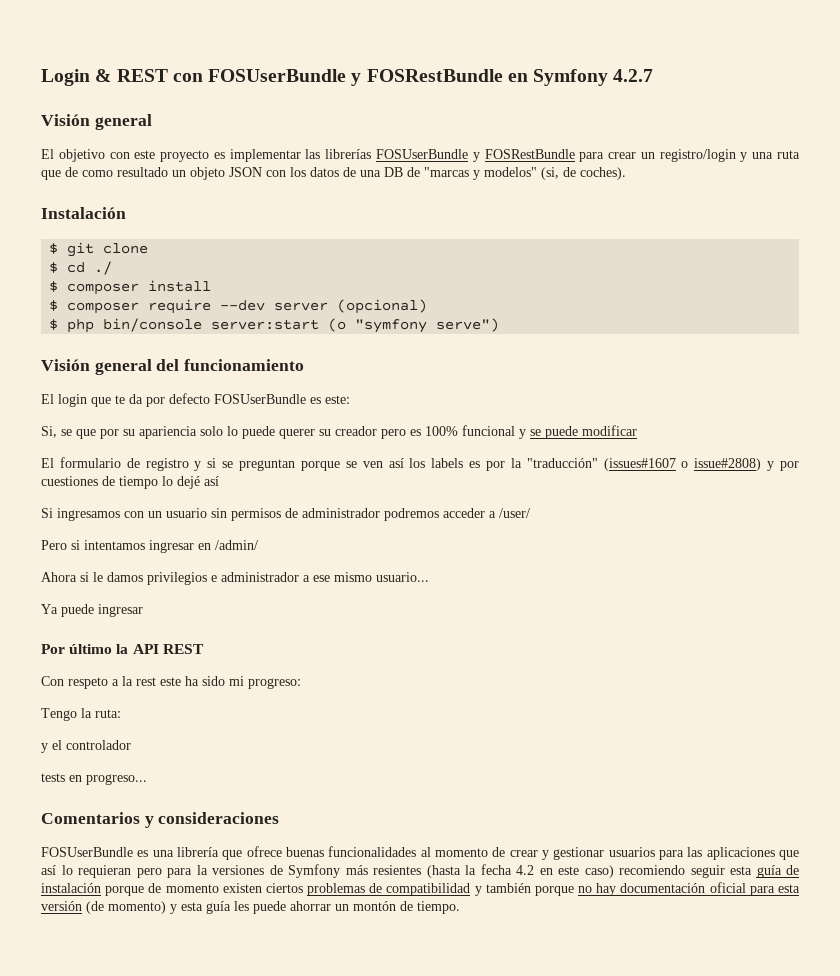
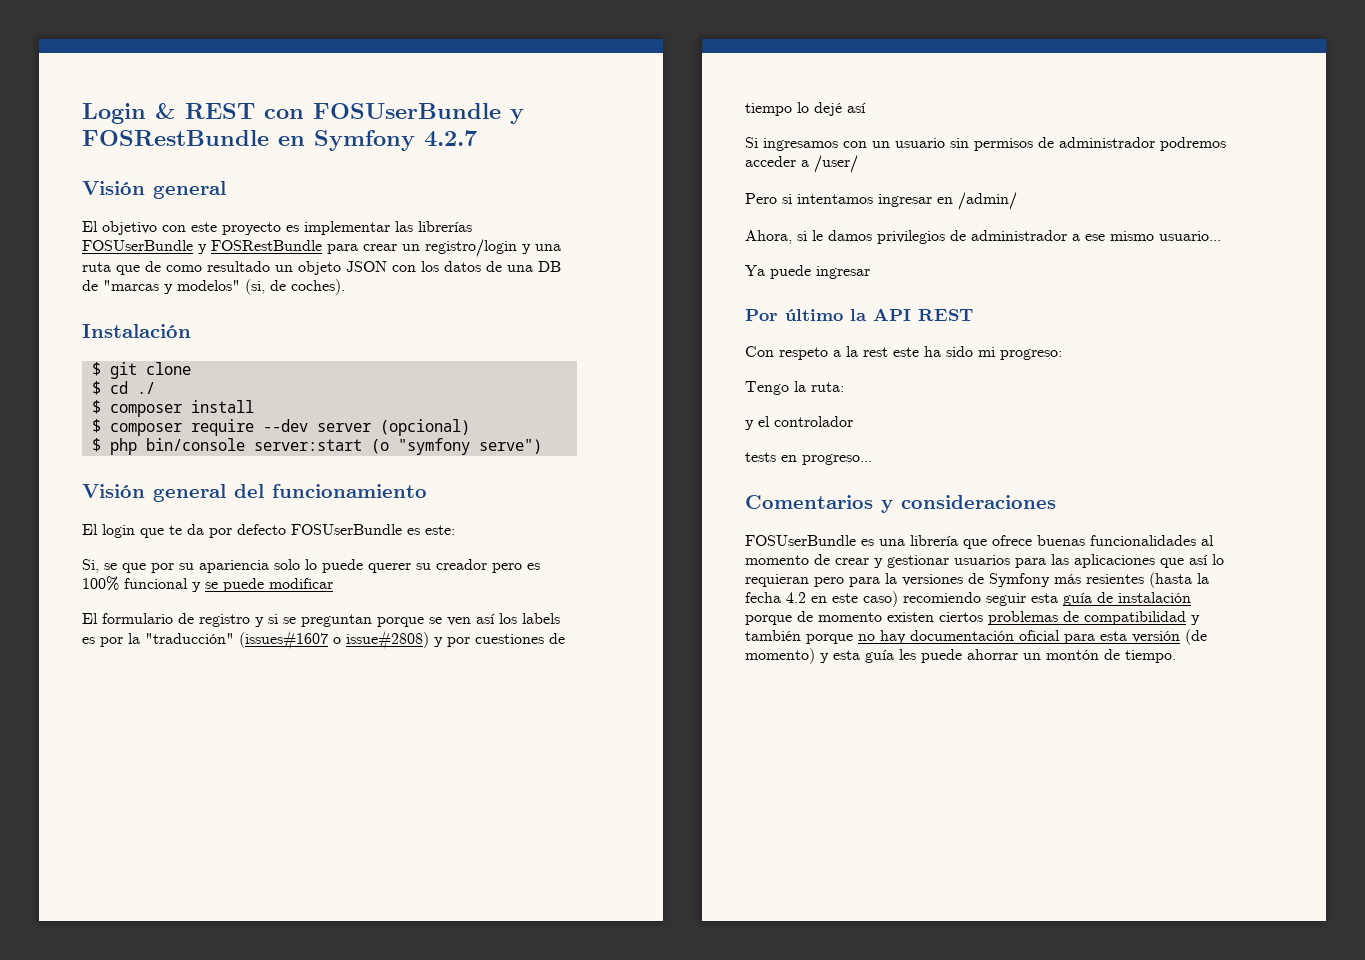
- Ahora si le damos privilegios e administrador a ese mismo usuario...
+ Ahora, si le damos privilegios de administrador a ese mismo usuario...

